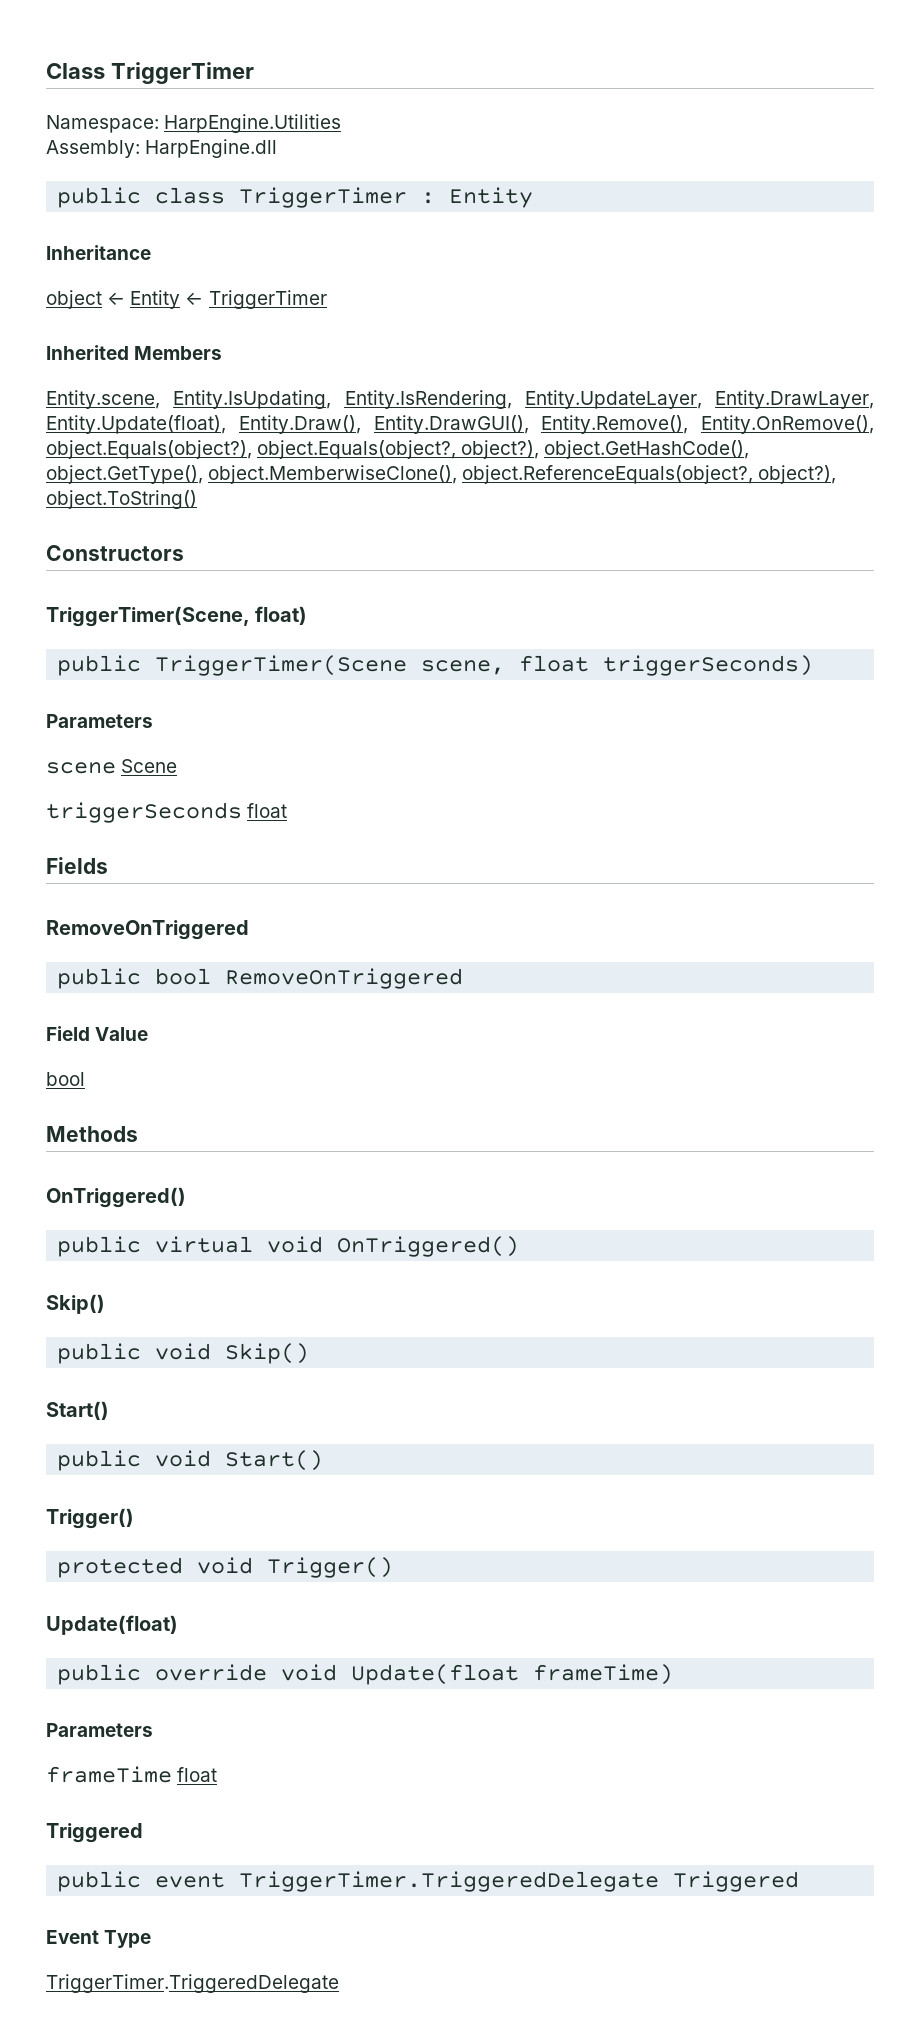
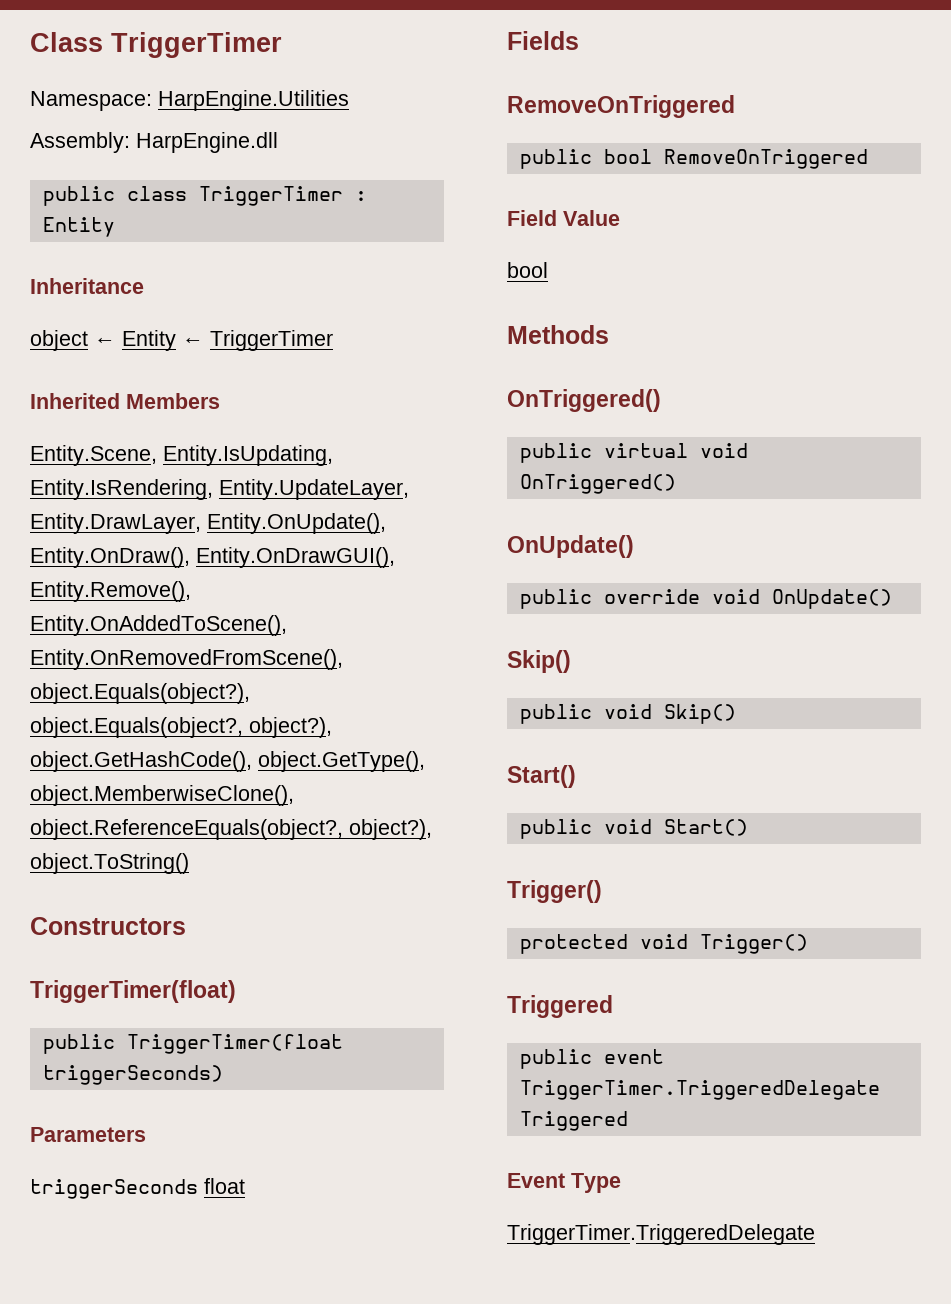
- Entity.scene, Entity.IsUpdating, Entity.IsRendering, Entity.UpdateLayer, Entity.DrawLayer, Entity.Update(float), Entity.Draw(), Entity.DrawGUI(), Entity.Remove(), Entity.OnRemove(), object.Equals(object?), object.Equals(object?, object?), object.GetHashCode(), object.GetType(), object.MemberwiseClone(), object.ReferenceEquals(object?, object?), object.ToString()
+ Entity.Scene, Entity.IsUpdating, Entity.IsRendering, Entity.UpdateLayer, Entity.DrawLayer, Entity.OnUpdate(), Entity.OnDraw(), Entity.OnDrawGUI(), Entity.Remove(), Entity.OnAddedToScene(), Entity.OnRemovedFromScene(), object.Equals(object?), object.Equals(object?, object?), object.GetHashCode(), object.GetType(), object.MemberwiseClone(), object.ReferenceEquals(object?, object?), object.ToString()
- TriggerTimer(Scene, float)
- public TriggerTimer(Scene scene, float triggerSeconds)
+ TriggerTimer(float)
+ public TriggerTimer(float triggerSeconds)
- scene Scene
  public virtual void OnTriggered()
+ OnUpdate()
+ public override void OnUpdate()
- Update(float)
- public override void Update(float frameTime)
- Parameters
- frameTime float

